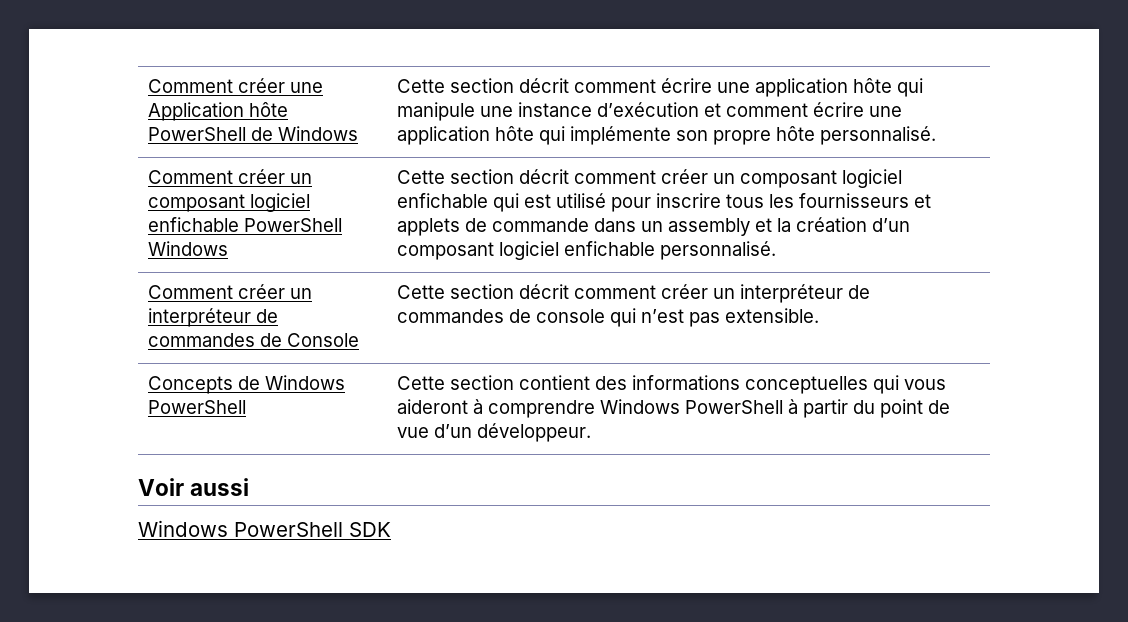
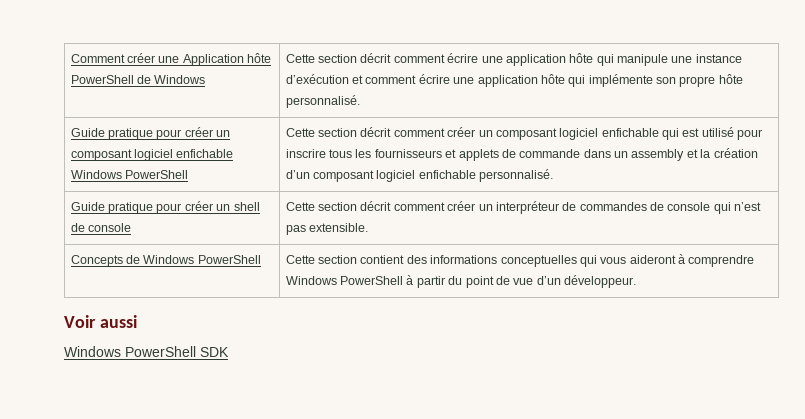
- Comment créer un composant logiciel enfichable PowerShell Windows
+ Guide pratique pour créer un composant logiciel enfichable Windows PowerShell
- Comment créer un interpréteur de commandes de Console | Cette section décrit comment créer un interpréteur de commandes de console qui n’est pas extensible.
+ Guide pratique pour créer un shell de console | Cette section décrit comment créer un interpréteur de commandes de console qui n’est pas extensible.

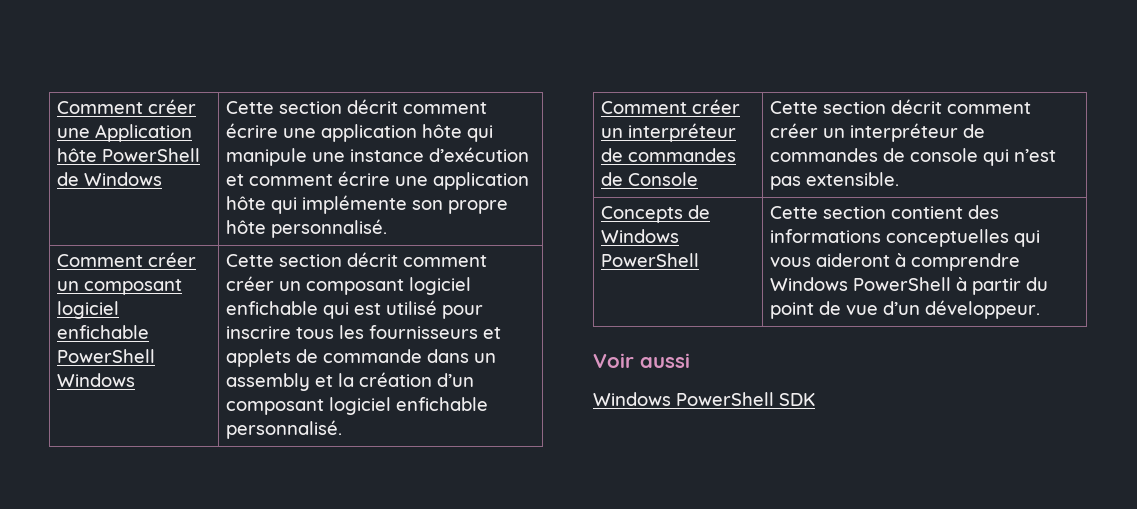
- Guide pratique pour créer un composant logiciel enfichable Windows PowerShell
+ Comment créer un composant logiciel enfichable PowerShell Windows
- Guide pratique pour créer un shell de console | Cette section décrit comment créer un interpréteur de commandes de console qui n’est pas extensible.
+ Comment créer un interpréteur de commandes de Console | Cette section décrit comment créer un interpréteur de commandes de console qui n’est pas extensible.

